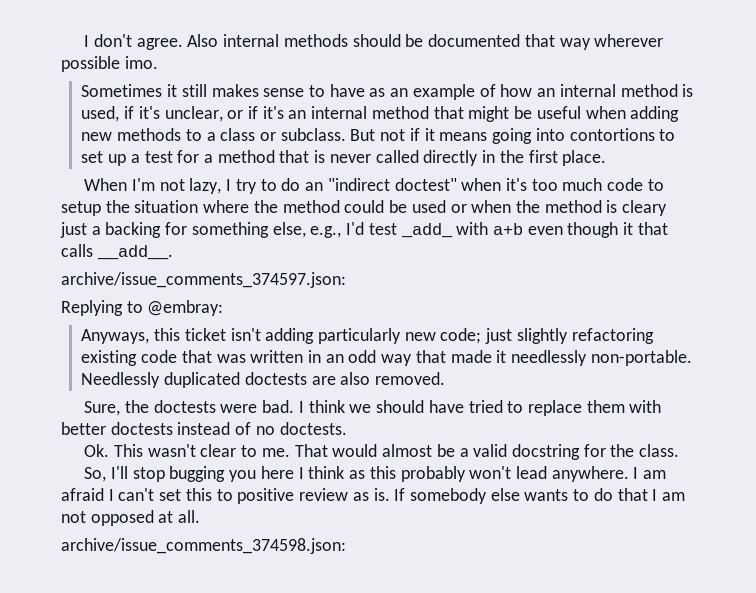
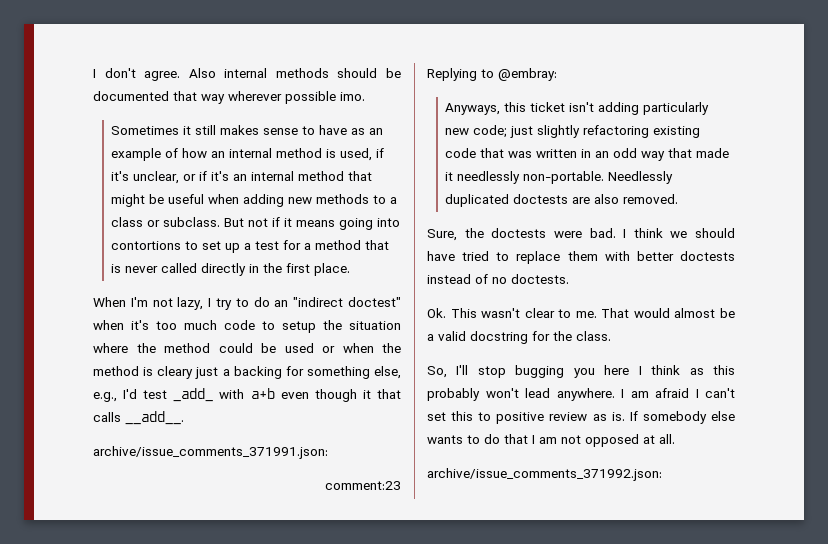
- archive/issue_comments_374597.json:
+ archive/issue_comments_371991.json:
+ comment:23
- archive/issue_comments_374598.json:
+ archive/issue_comments_371992.json:

